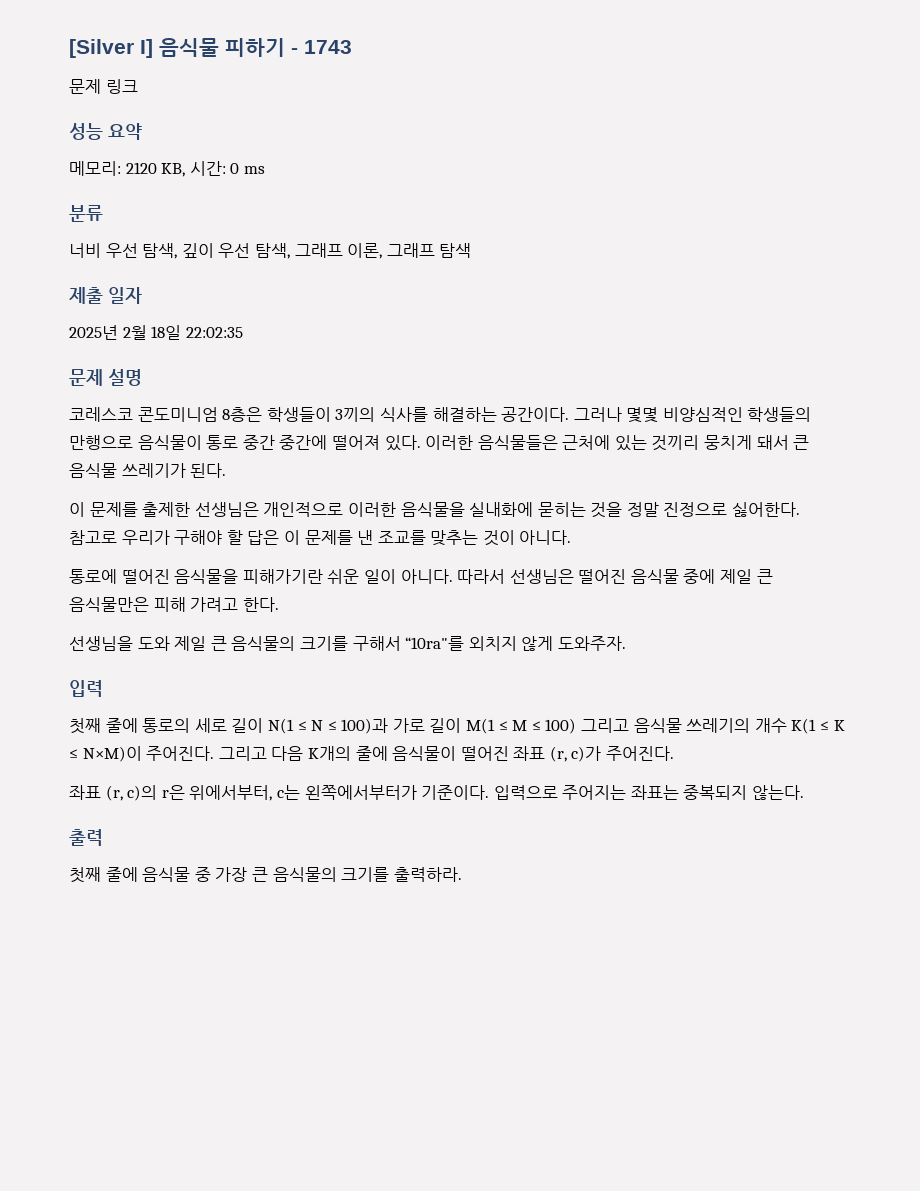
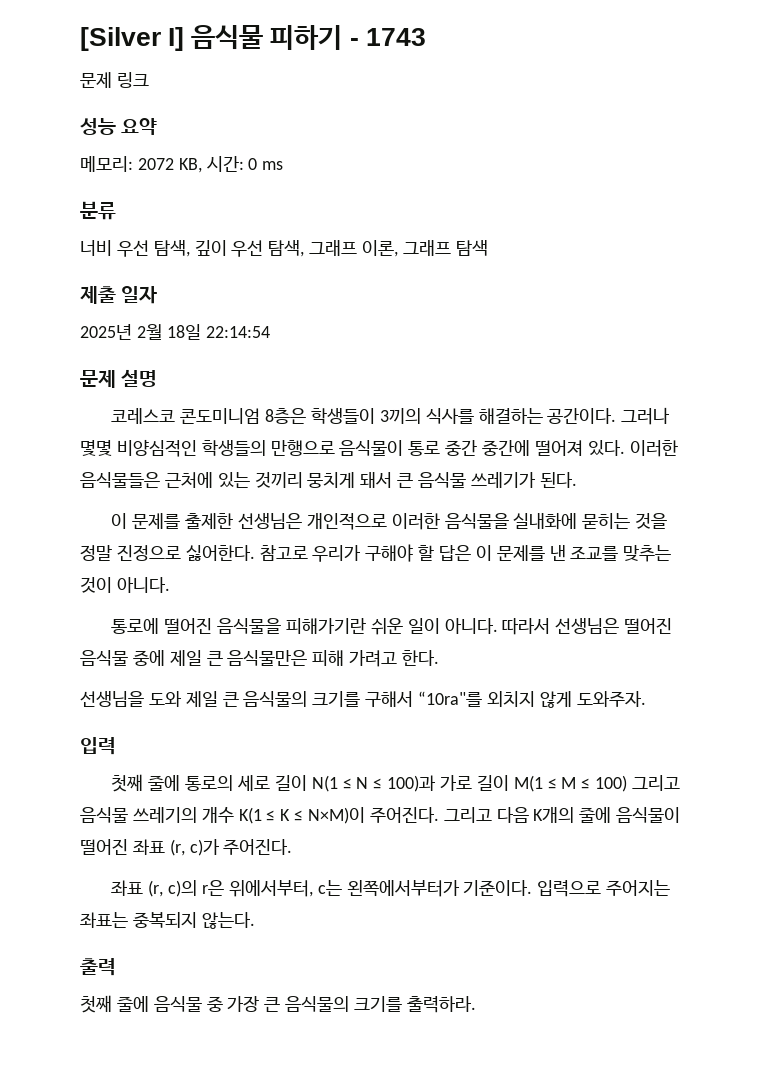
- 메모리: 2120 KB, 시간: 0 ms
+ 메모리: 2072 KB, 시간: 0 ms
- 2025년 2월 18일 22:02:35
+ 2025년 2월 18일 22:14:54

